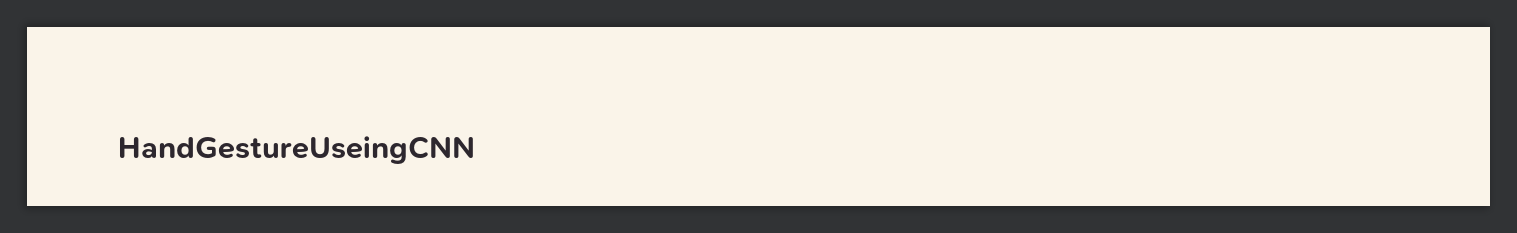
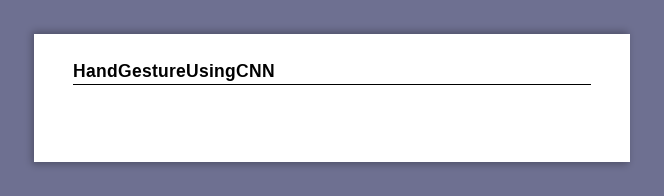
- HandGestureUseingCNN
+ HandGestureUsingCNN

